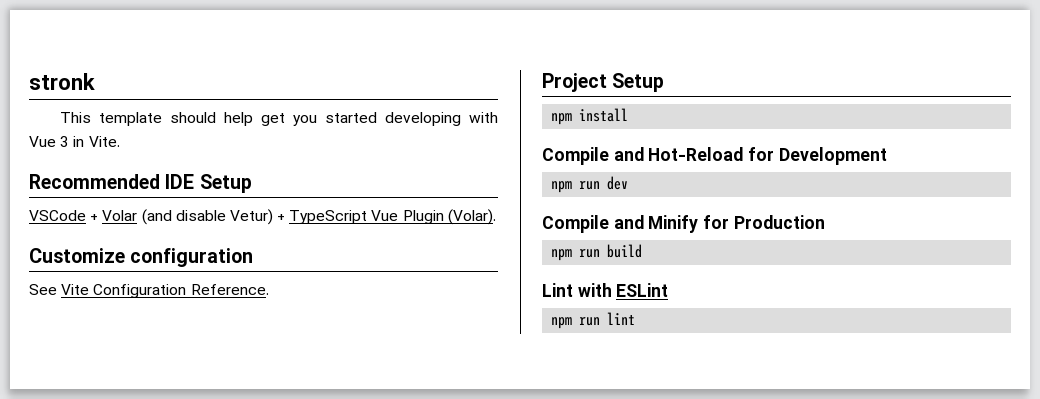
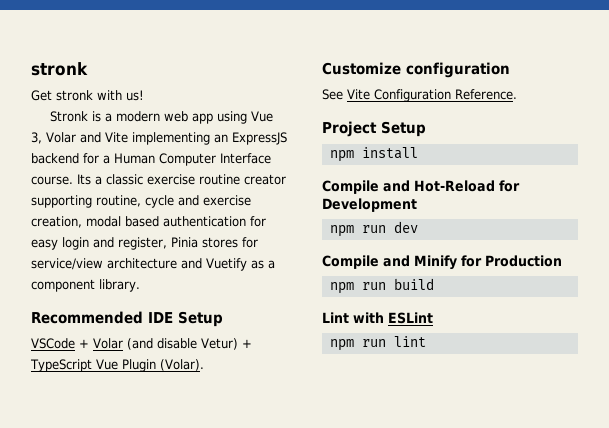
- This template should help get you started developing with Vue 3 in Vite.
+ Get stronk with us!
+ Stronk is a modern web app using Vue 3, Volar and Vite implementing an ExpressJS backend for a Human Computer Interface course. Its a classic exercise routine creator supporting routine, cycle and exercise creation, modal based authentication for easy login and register, Pinia stores for service/view architecture and Vuetify as a component library.

